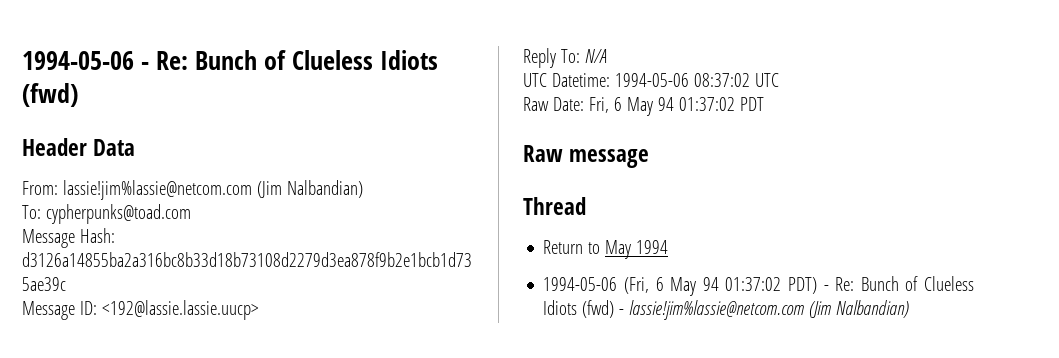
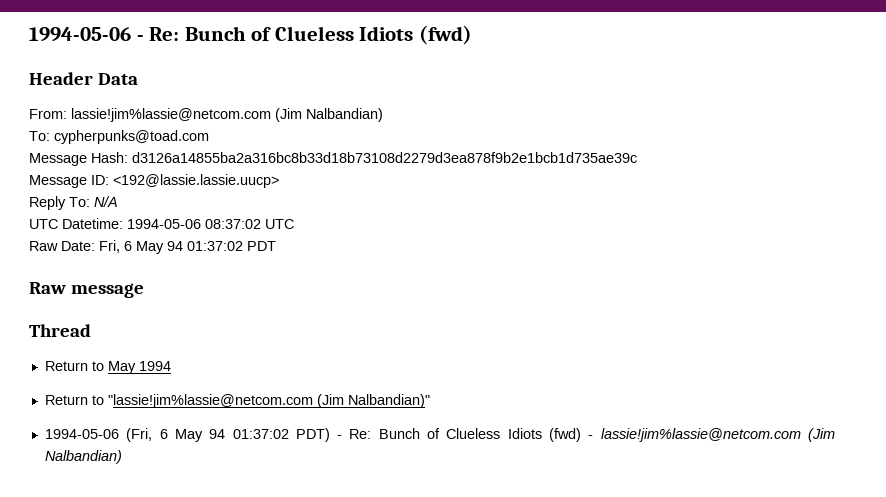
+ Return to "lassie!jim%lassie@netcom.com (Jim Nalbandian)"

